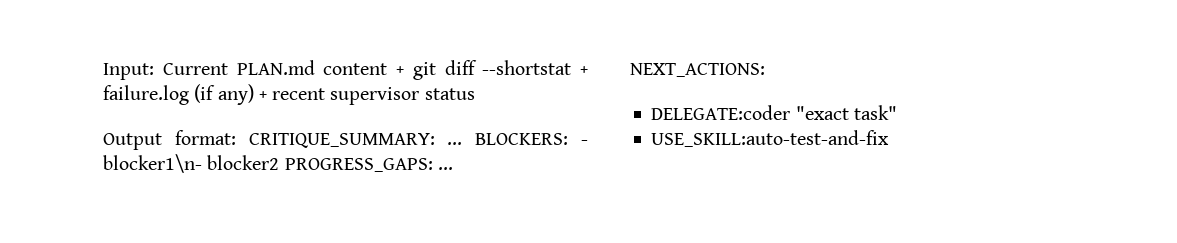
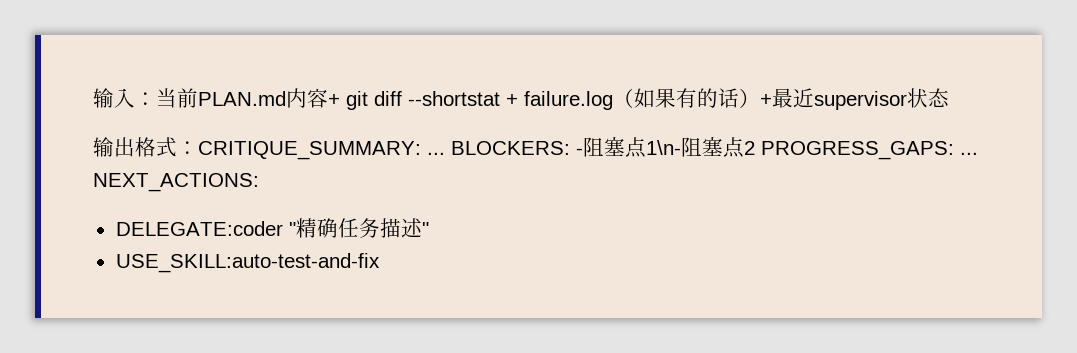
- Input: Current PLAN.md content + git diff --shortstat + failure.log (if any) + recent supervisor status
- Output format: CRITIQUE_SUMMARY: ... BLOCKERS: - blocker1\n- blocker2 PROGRESS_GAPS: ...
+ 输入：当前PLAN.md内容+ git diff --shortstat + failure.log（如果有的话）+最近supervisor状态
+ 输出格式：CRITIQUE_SUMMARY: ... BLOCKERS: -阻塞点1\n-阻塞点2 PROGRESS_GAPS: ...
- DELEGATE:coder "exact task"
+ DELEGATE:coder "精确任务描述"

